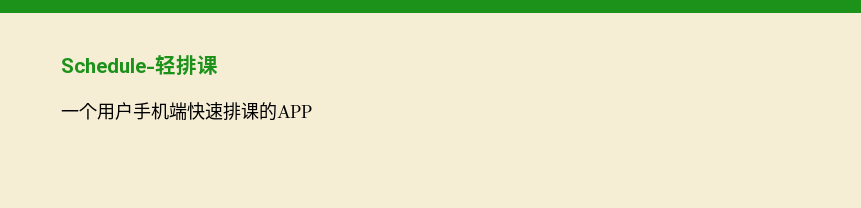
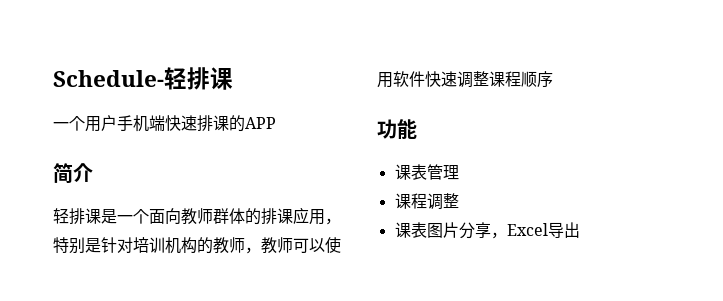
+ 简介
+ 轻排课是一个面向教师群体的排课应用，特别是针对培训机构的教师，教师可以使用软件快速调整课程顺序
+ 功能
+ 课表管理
+ 课程调整
+ 课表图片分享，Excel导出

